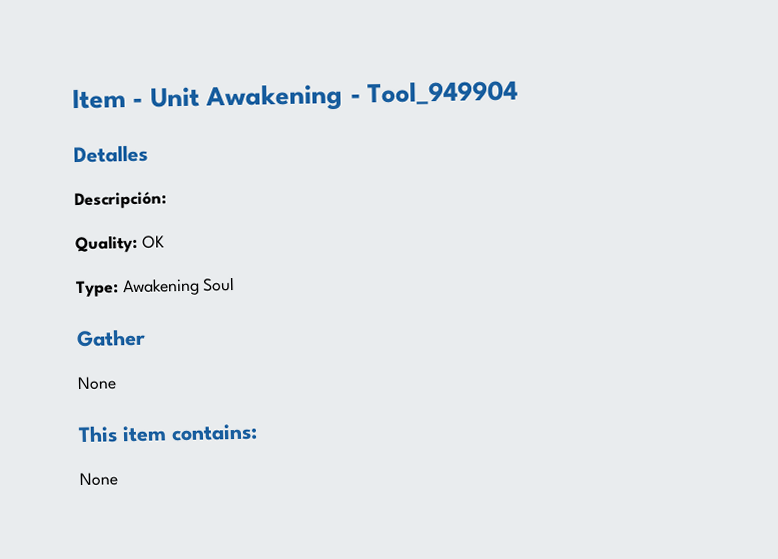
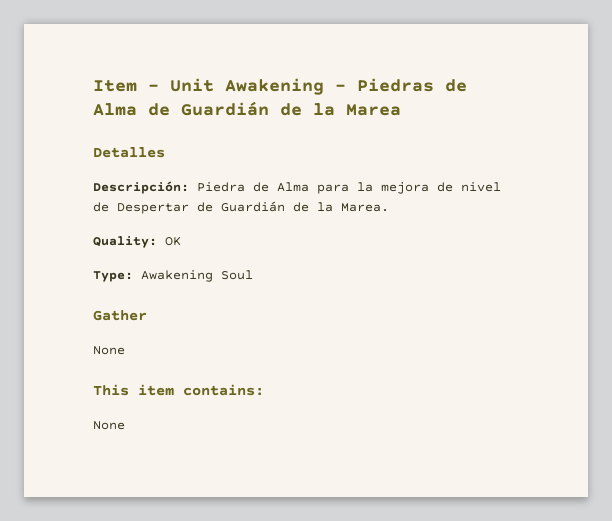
- Item - Unit Awakening - Tool_949904
+ Item - Unit Awakening - Piedras de Alma de Guardián de la Marea
  Detalles
- Descripción:
+ Descripción: Piedra de Alma para la mejora de nivel de Despertar de Guardián de la Marea.

